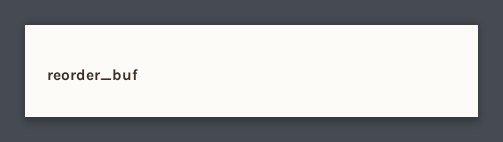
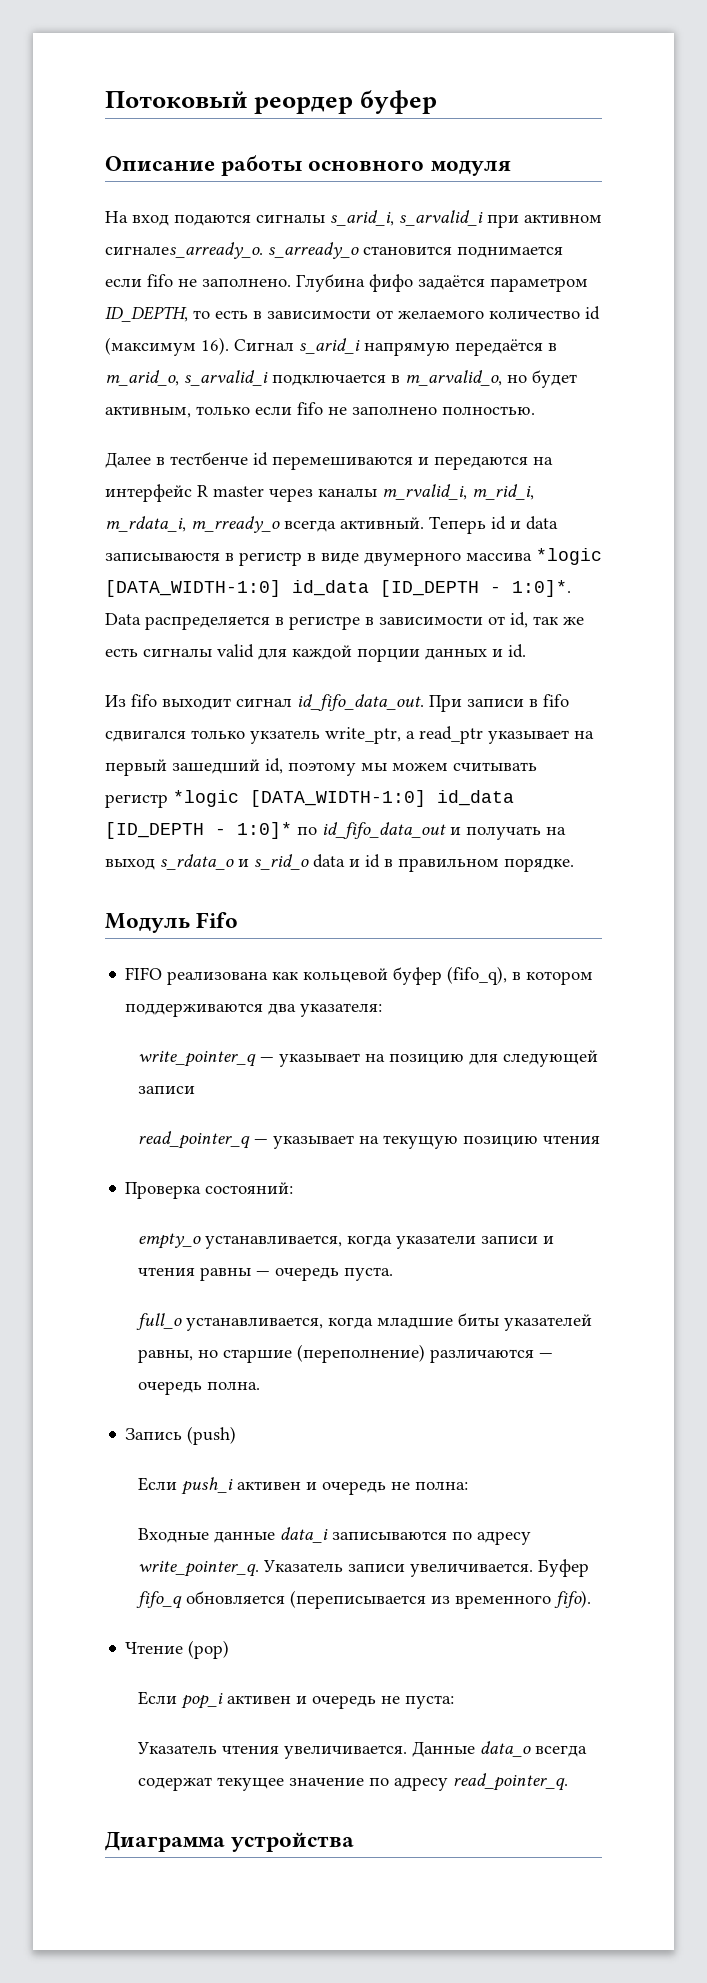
- reorder_buf
+ Потоковый реордер буфер
+ Описание работы основного модуля
+ На вход подаются сигналы s_arid_i, s_arvalid_i при активном сигналеs_arready_o. s_arready_o становится поднимается если fifo не заполнено. Глубина фифо задаётся параметром ID_DEPTH, то есть в зависимости от желаемого количество id (максимум 16). Сигнал s_arid_i напрямую передаётся в m_arid_o, s_arvalid_i подключается в m_arvalid_o, но будет активным, только если fifo не заполнено полностью.
+ Далее в тестбенче id перемешиваются и передаются на интерфейс R master через каналы m_rvalid_i, m_rid_i, m_rdata_i, m_rready_o всегда активный. Теперь id и data записываюстя в регистр в виде двумерного массива *logic [DATA_WIDTH-1:0] id_data [ID_DEPTH - 1:0]*. Data распределяется в регистре в зависимости от id, так же есть сигналы valid для каждой порции данных и id.
+ Из fifo выходит сигнал id_fifo_data_out. При записи в fifo сдвигался только укзатель write_ptr, а read_ptr указывает на первый зашедший id, поэтому мы можем считывать регистр *logic [DATA_WIDTH-1:0] id_data [ID_DEPTH - 1:0]* по id_fifo_data_out и получать на выход s_rdata_o и s_rid_o data и id в правильном порядке.
+ Модуль Fifo
+ FIFO реализована как кольцевой буфер (fifo_q), в котором поддерживаются два указателя:
+ write_pointer_q — указывает на позицию для следующей записи
+ read_pointer_q — указывает на текущую позицию чтения
+ Проверка состояний:
+ empty_o устанавливается, когда указатели записи и чтения равны — очередь пуста.
+ full_o устанавливается, когда младшие биты указателей равны, но старшие (переполнение) различаются — очередь полна.
+ Запись (push)
+ Если push_i активен и очередь не полна:
+ Входные данные data_i записываются по адресу write_pointer_q. Указатель записи увеличивается. Буфер fifo_q обновляется (переписывается из временного fifo).
+ Чтение (pop)
+ Если pop_i активен и очередь не пуста:
+ Указатель чтения увеличивается. Данные data_o всегда содержат текущее значение по адресу read_pointer_q.
+ Диаграмма устройства

